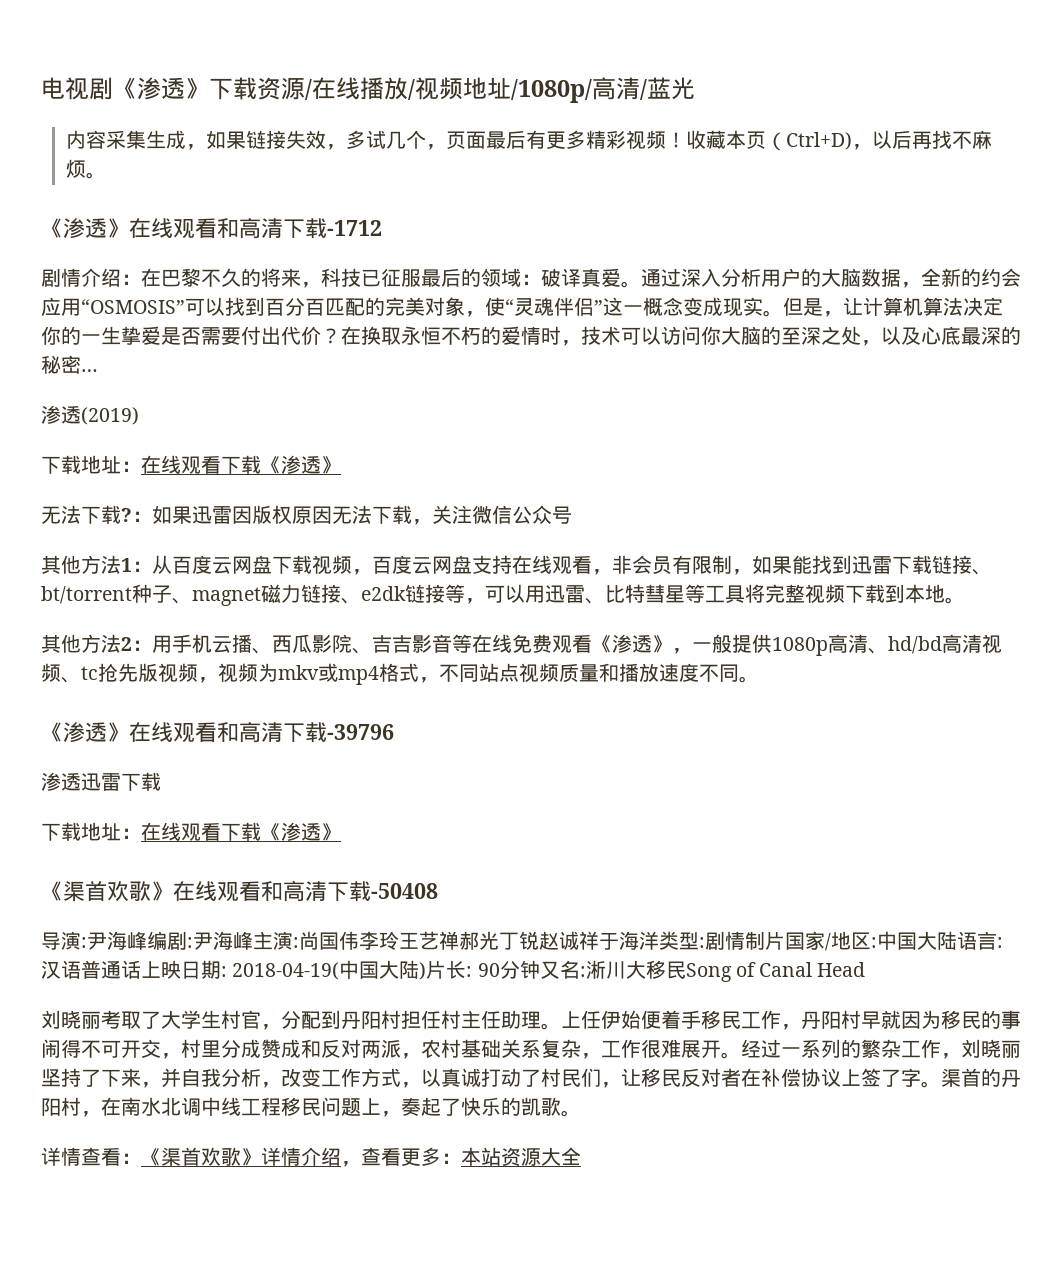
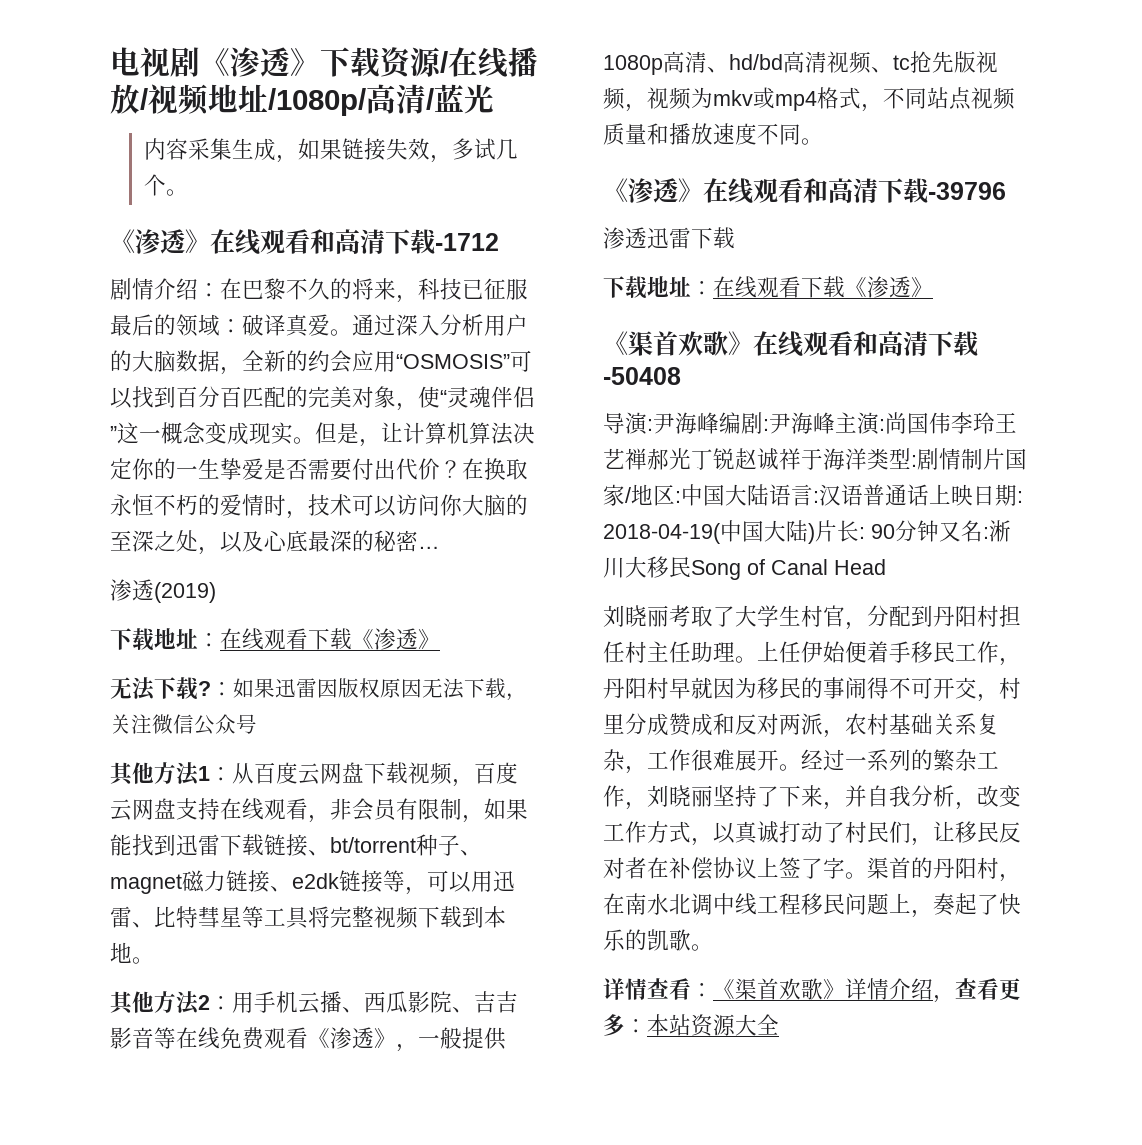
- 内容采集生成，如果链接失效，多试几个，页面最后有更多精彩视频！收藏本页（Ctrl+D)，以后再找不麻烦。
+ 内容采集生成，如果链接失效，多试几个。

